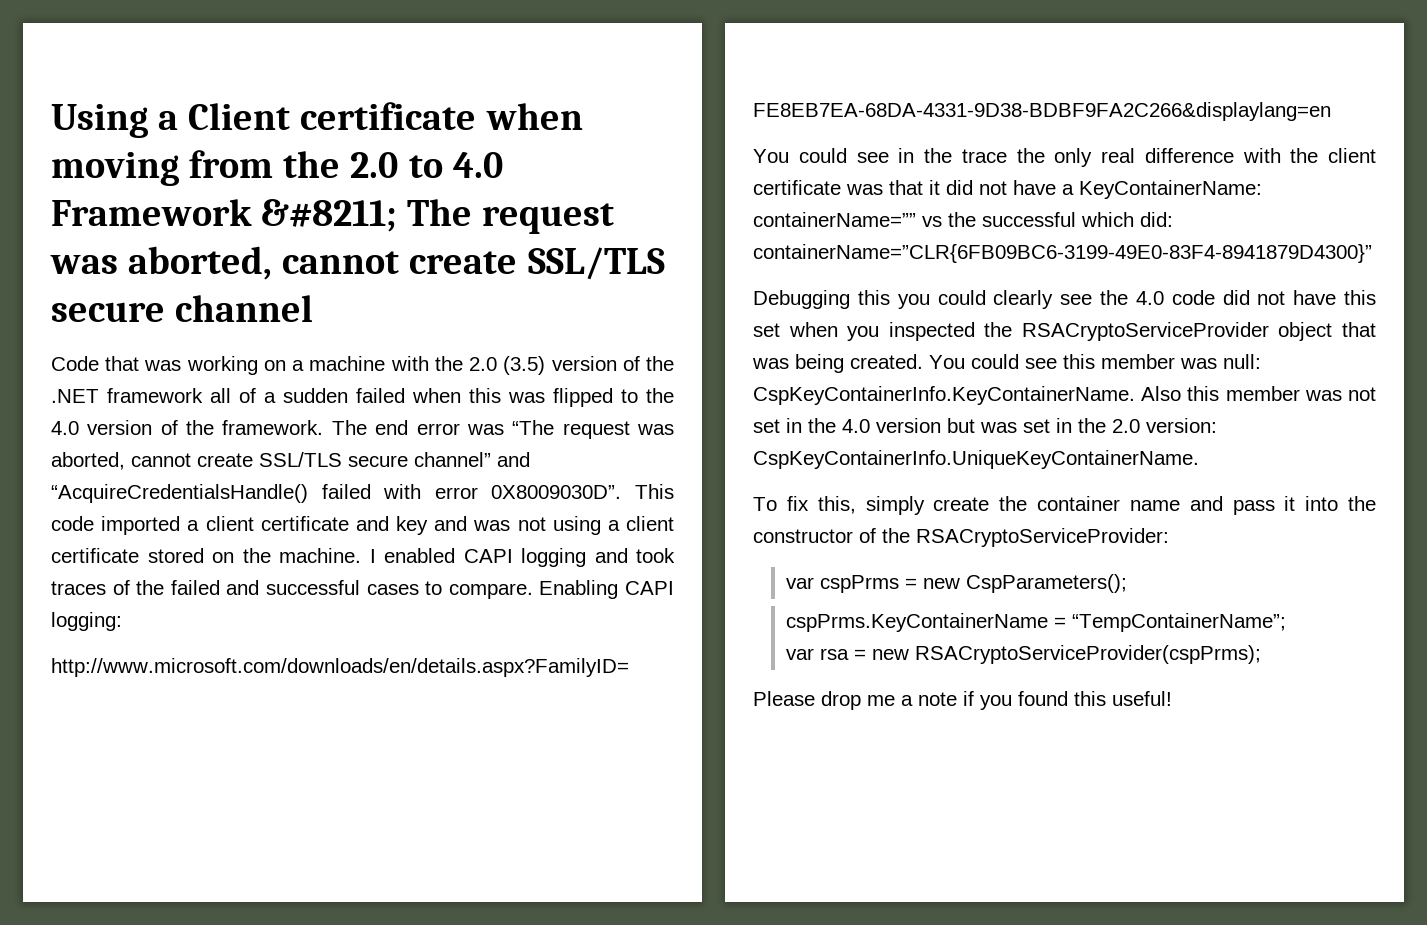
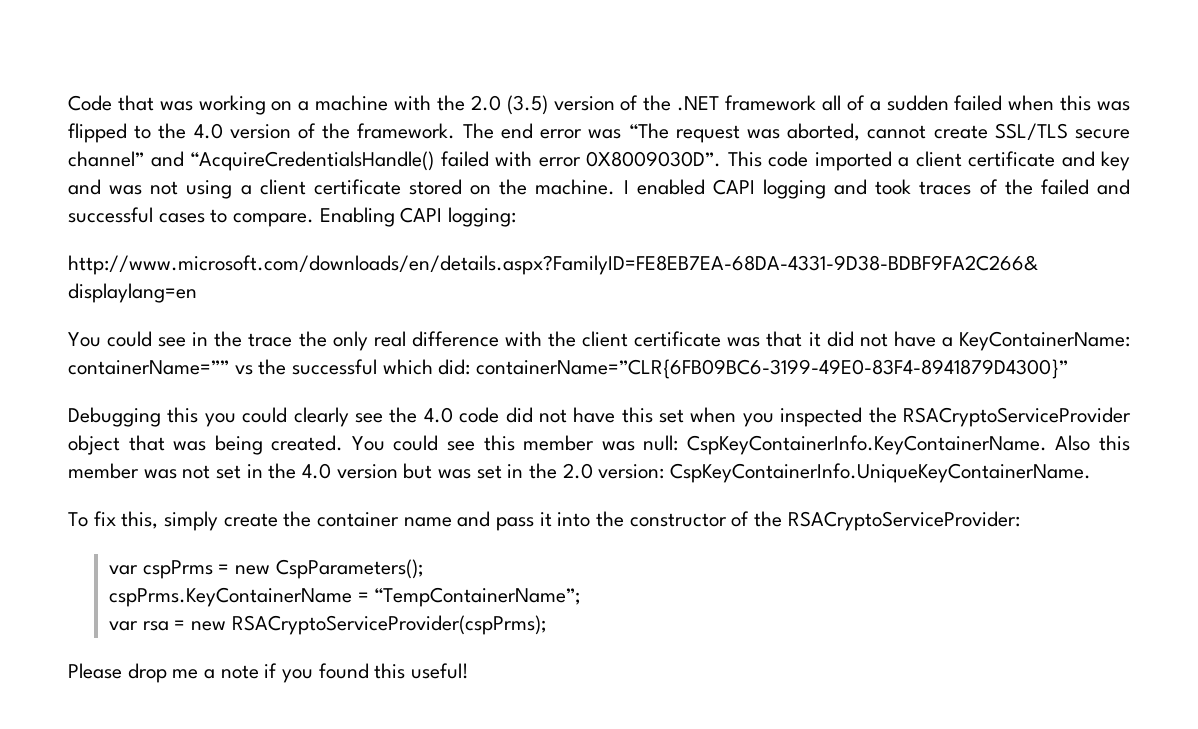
- Using a Client certificate when moving from the 2.0 to 4.0 Framework &#8211; The request was aborted, cannot create SSL/TLS secure channel

